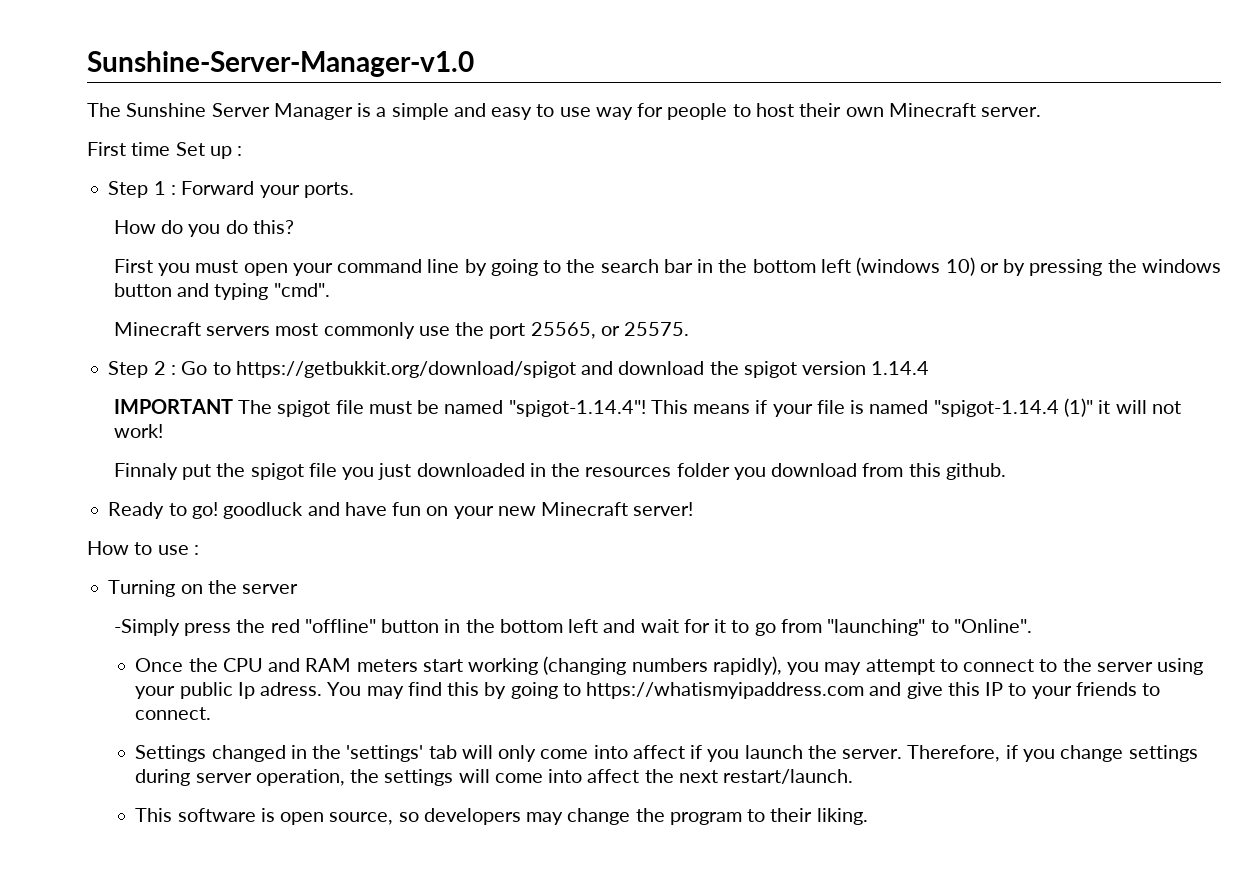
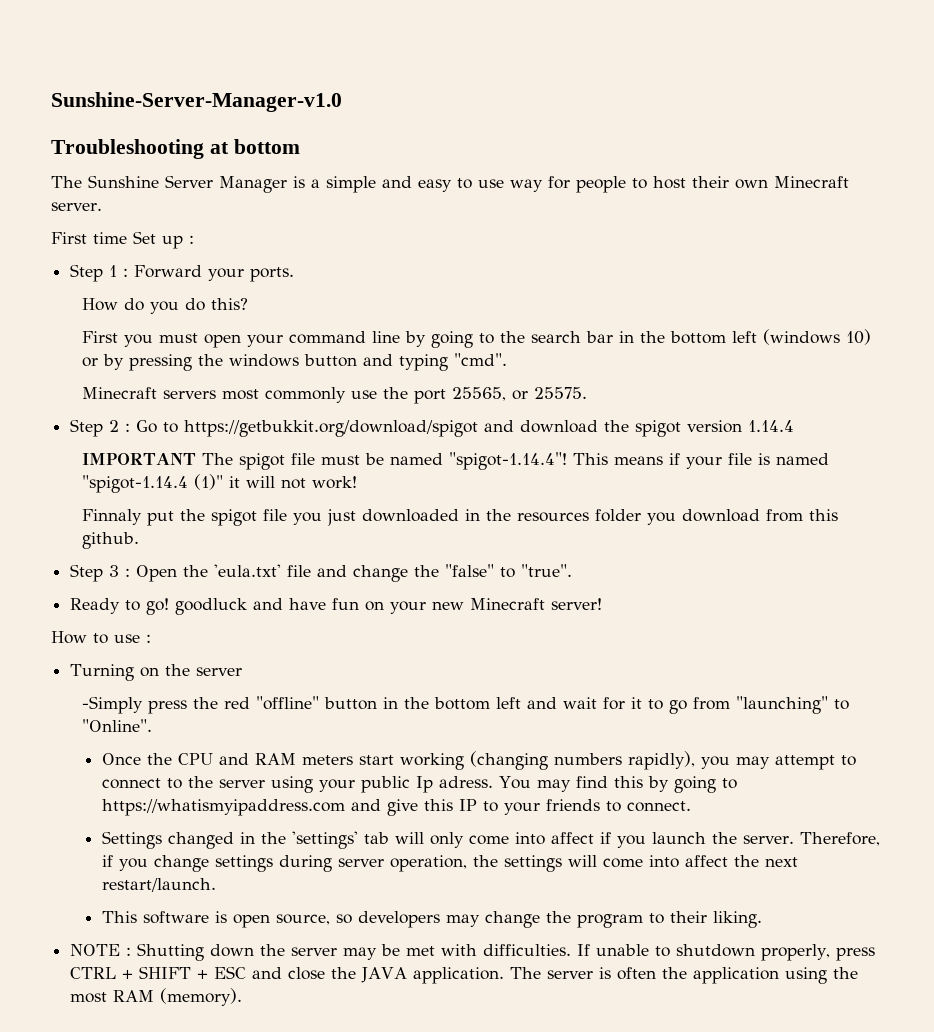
+ Troubleshooting at bottom
+ Step 3 : Open the 'eula.txt' file and change the "false" to "true".
+ NOTE : Shutting down the server may be met with difficulties. If unable to shutdown properly, press CTRL + SHIFT + ESC and close the JAVA application. The server is often the application using the most RAM (memory).

